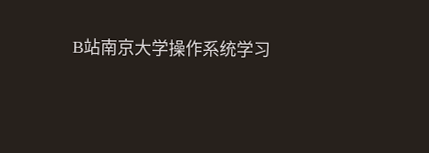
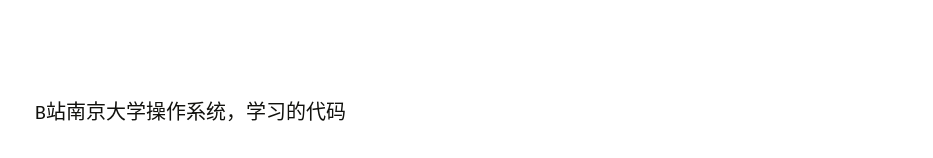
- B站南京大学操作系统学习
+ B站南京大学操作系统，学习的代码

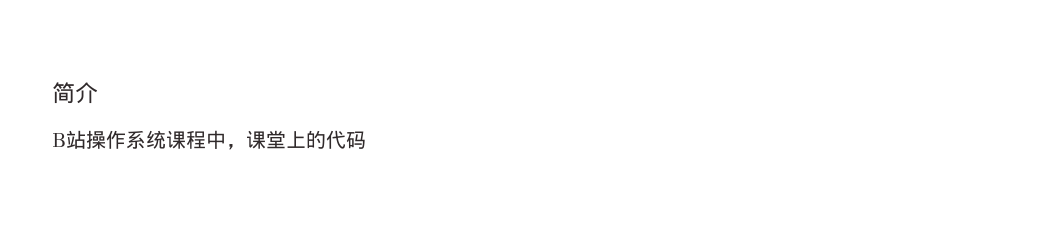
- B站南京大学操作系统，学习的代码
+ 简介
+ B站操作系统课程中，课堂上的代码

